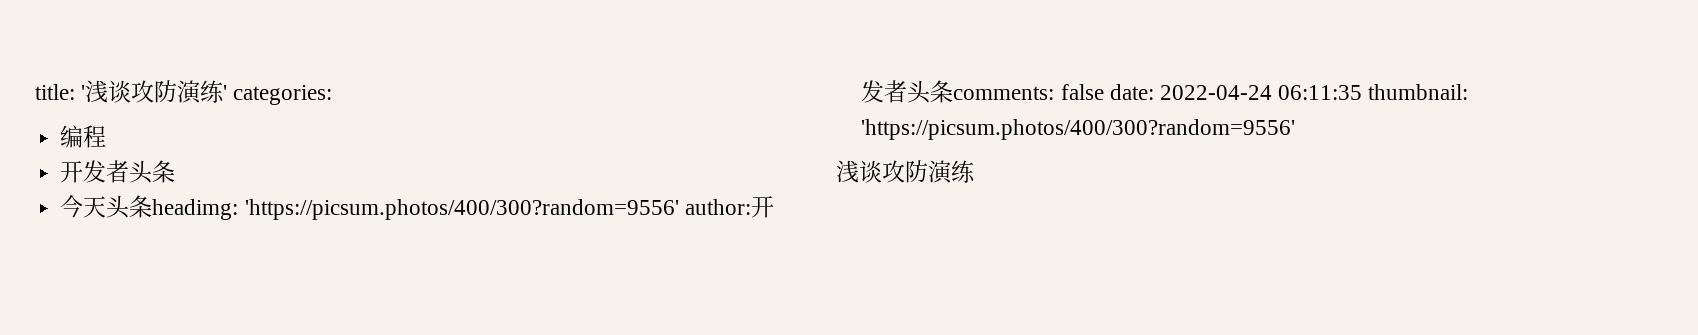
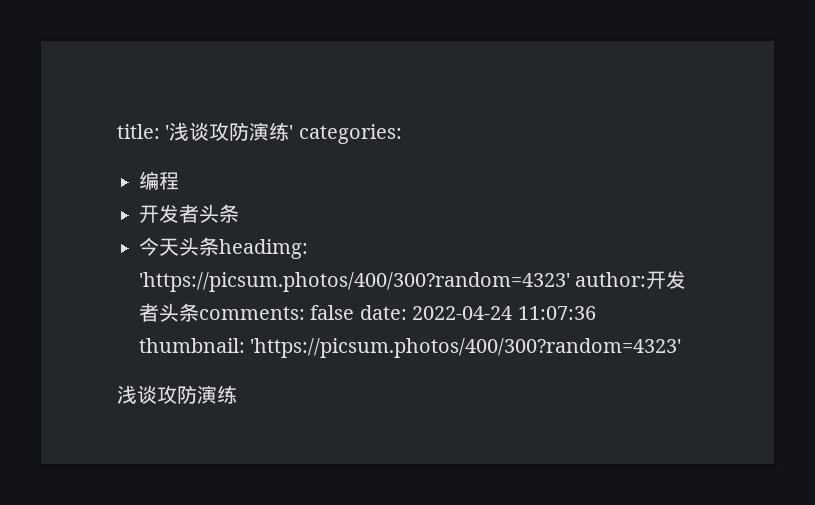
- 今天头条headimg: 'https://picsum.photos/400/300?random=9556' author:开发者头条comments: false date: 2022-04-24 06:11:35 thumbnail: 'https://picsum.photos/400/300?random=9556'
+ 今天头条headimg: 'https://picsum.photos/400/300?random=4323' author:开发者头条comments: false date: 2022-04-24 11:07:36 thumbnail: 'https://picsum.photos/400/300?random=4323'

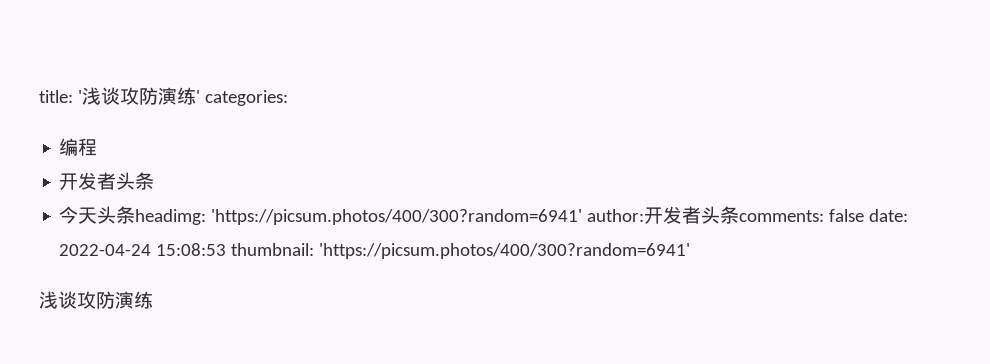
- 今天头条headimg: 'https://picsum.photos/400/300?random=4323' author:开发者头条comments: false date: 2022-04-24 11:07:36 thumbnail: 'https://picsum.photos/400/300?random=4323'
+ 今天头条headimg: 'https://picsum.photos/400/300?random=6941' author:开发者头条comments: false date: 2022-04-24 15:08:53 thumbnail: 'https://picsum.photos/400/300?random=6941'

